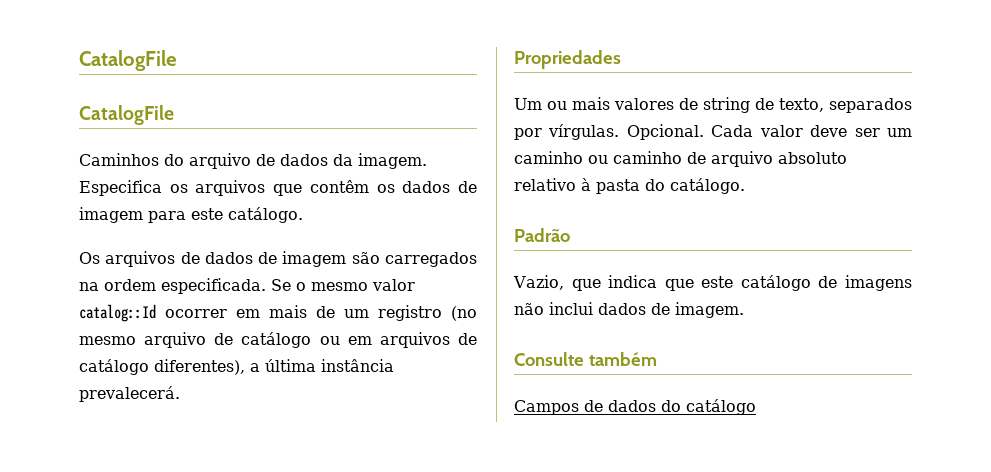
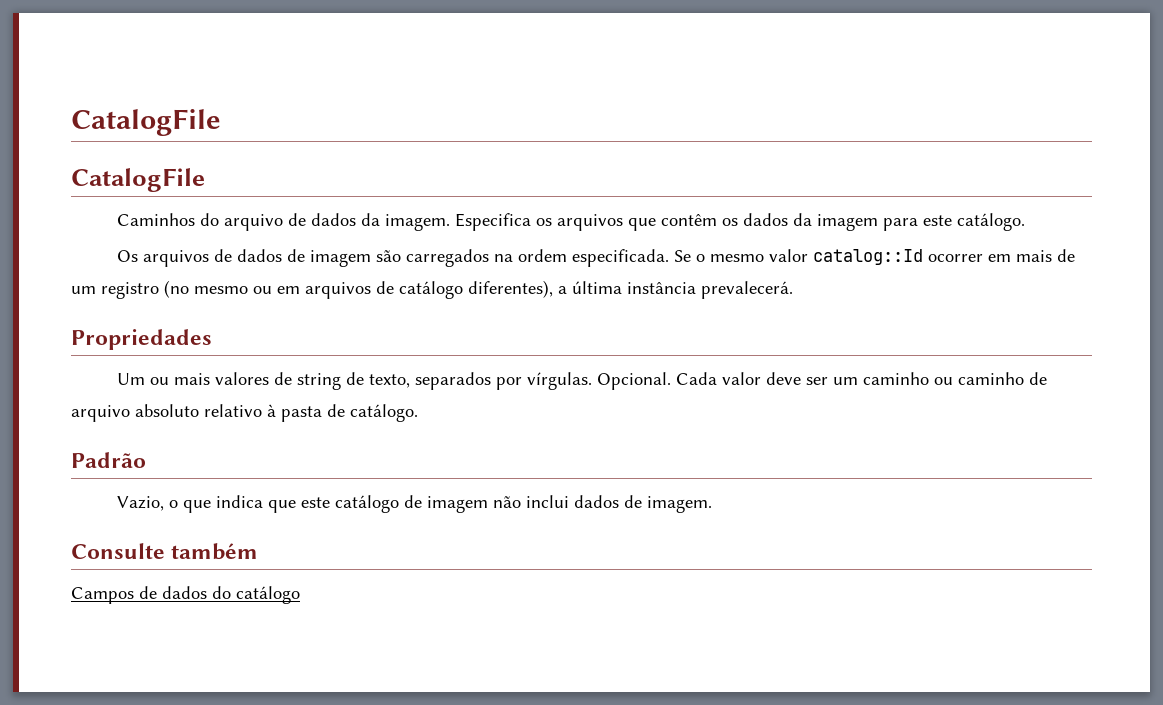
- Especifica os arquivos que contêm os dados de imagem para este catálogo.
+ Especifica os arquivos que contêm os dados da imagem para este catálogo.
- Se o mesmo valor catalog::Id ocorrer em mais de um registro (no mesmo arquivo de catálogo ou em arquivos de catálogo diferentes), a última instância prevalecerá.
+ Se o mesmo valor catalog::Id ocorrer em mais de um registro (no mesmo ou em arquivos de catálogo diferentes), a última instância prevalecerá.
- Cada valor deve ser um caminho ou caminho de arquivo absoluto relativo à pasta do catálogo.
+ Cada valor deve ser um caminho ou caminho de arquivo absoluto relativo à pasta de catálogo.
- Vazio, que indica que este catálogo de imagens não inclui dados de imagem.
+ Vazio, o que indica que este catálogo de imagem não inclui dados de imagem.

